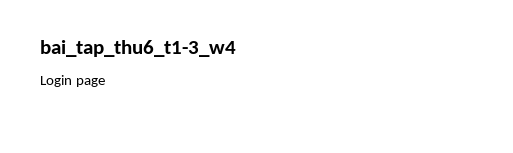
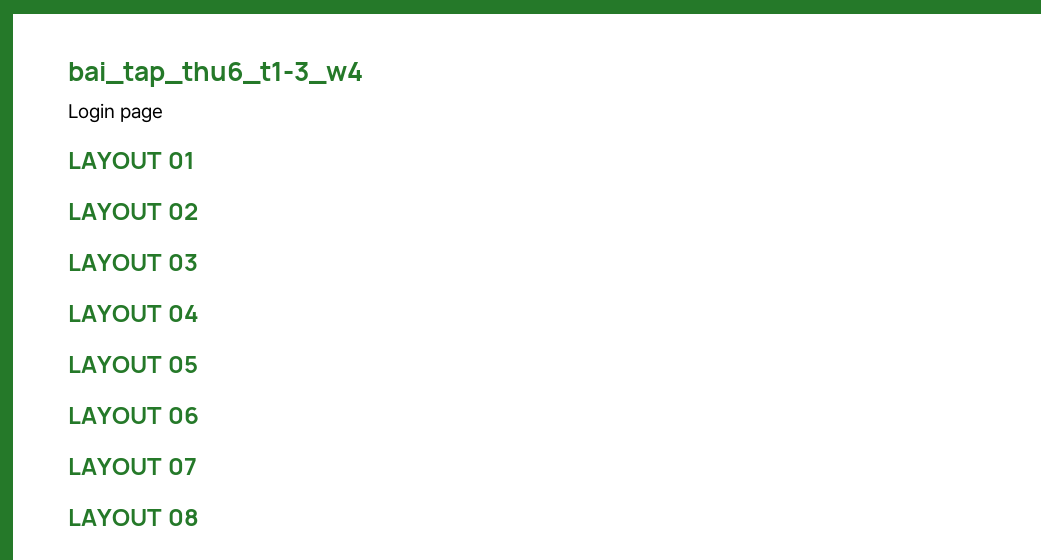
+ LAYOUT 01
+ LAYOUT 02
+ LAYOUT 03
+ LAYOUT 04
+ LAYOUT 05
+ LAYOUT 06
+ LAYOUT 07
+ LAYOUT 08

